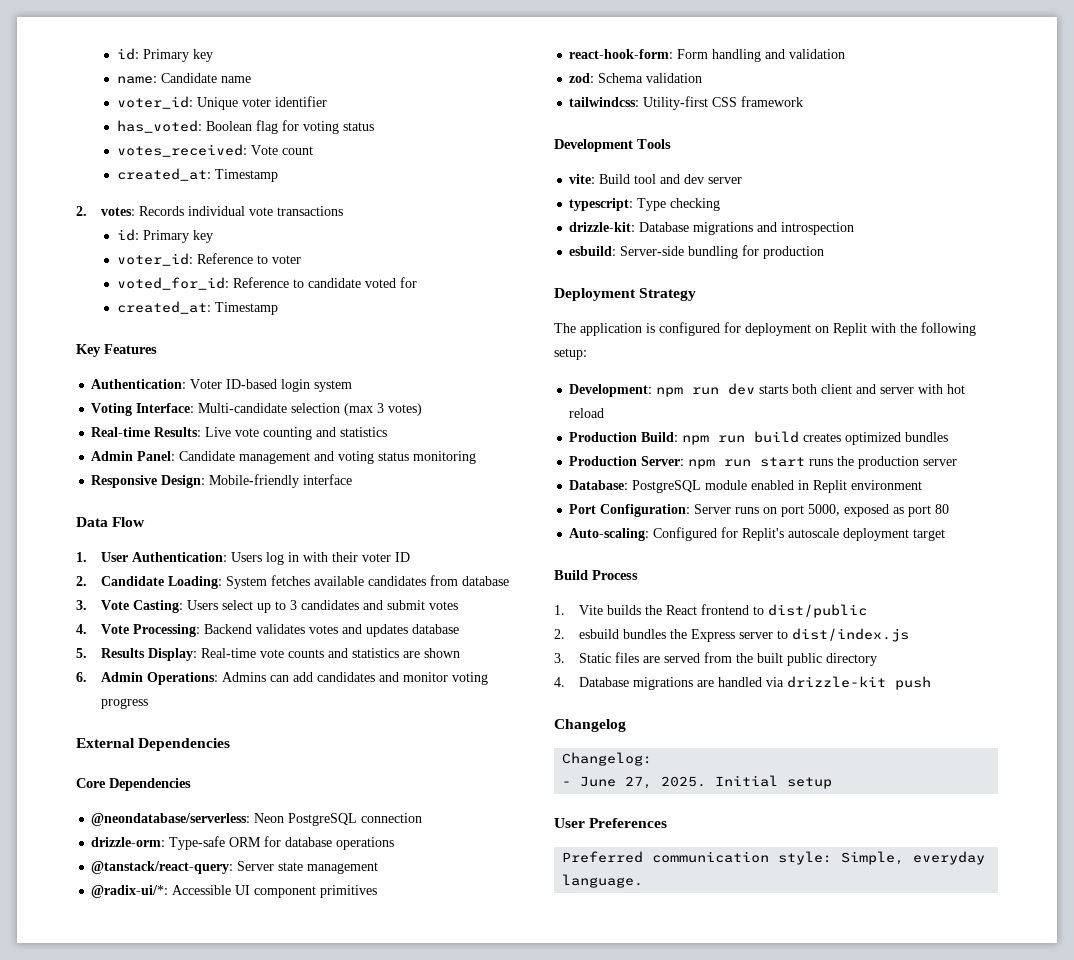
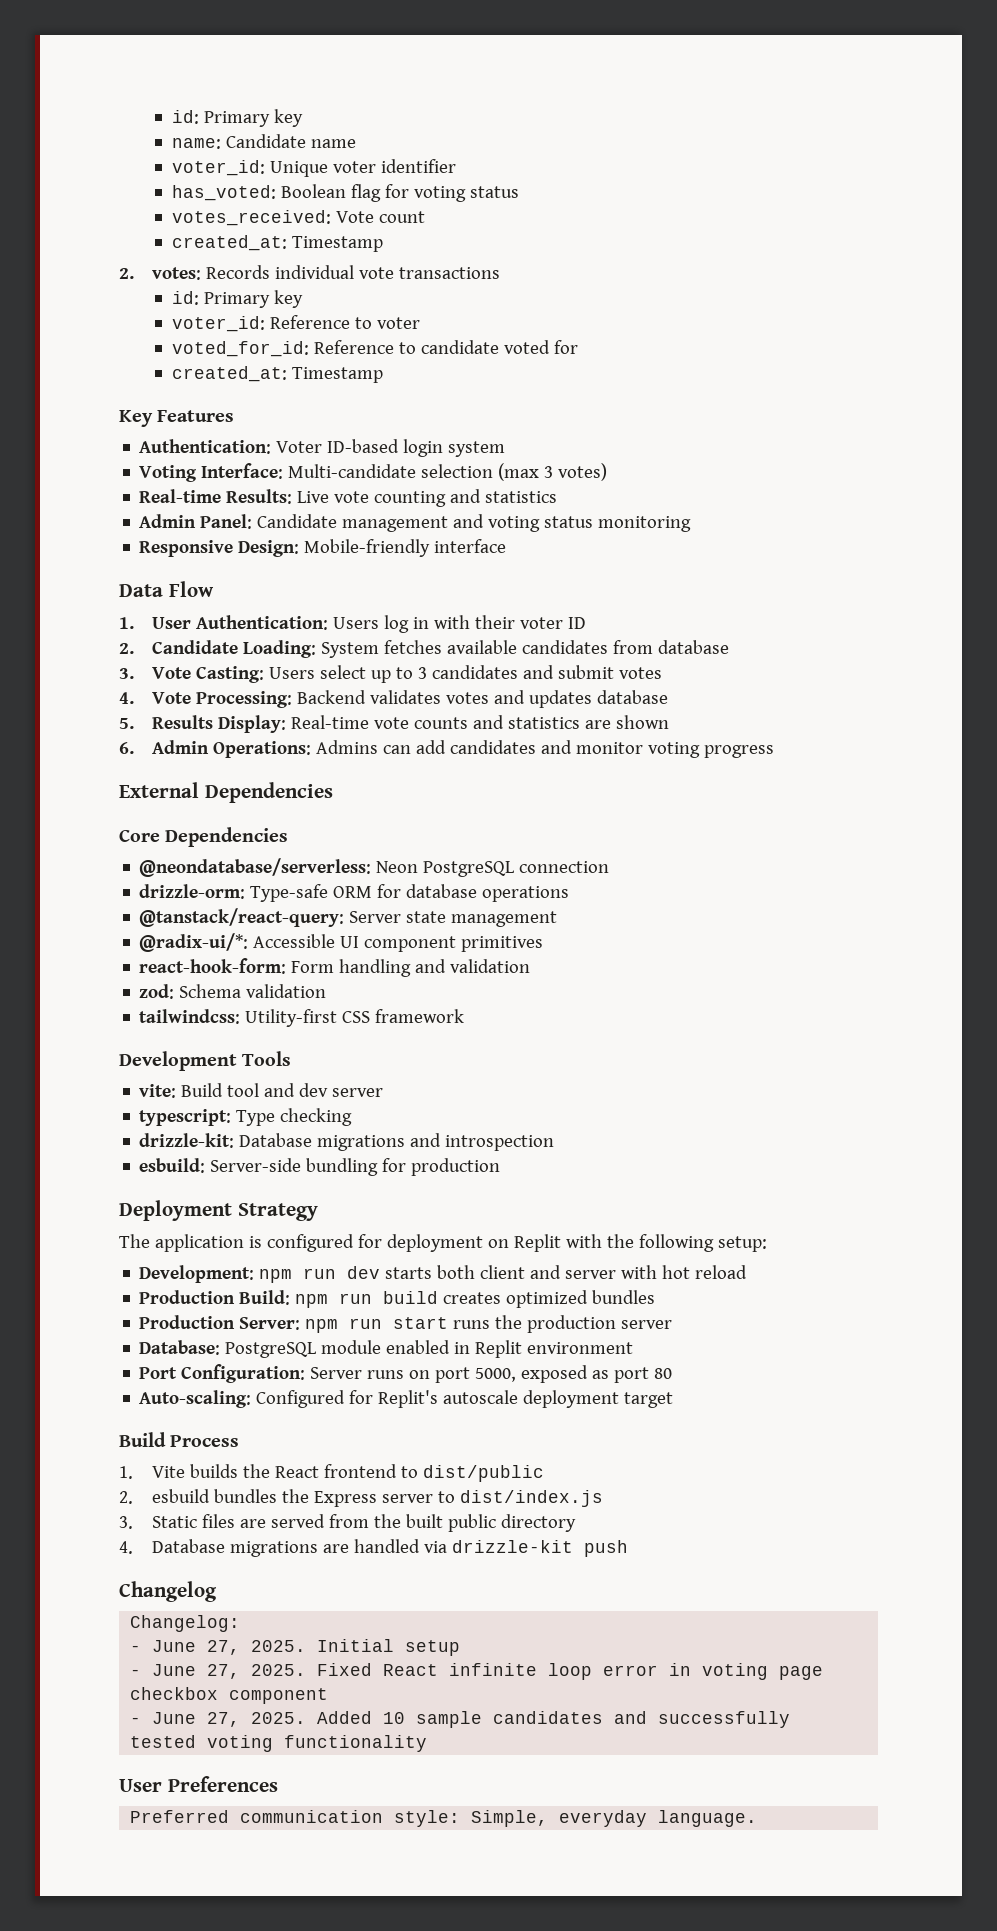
+ - June 27, 2025. Fixed React infinite loop error in voting page checkbox component
+ - June 27, 2025. Added 10 sample candidates and successfully tested voting functionality

